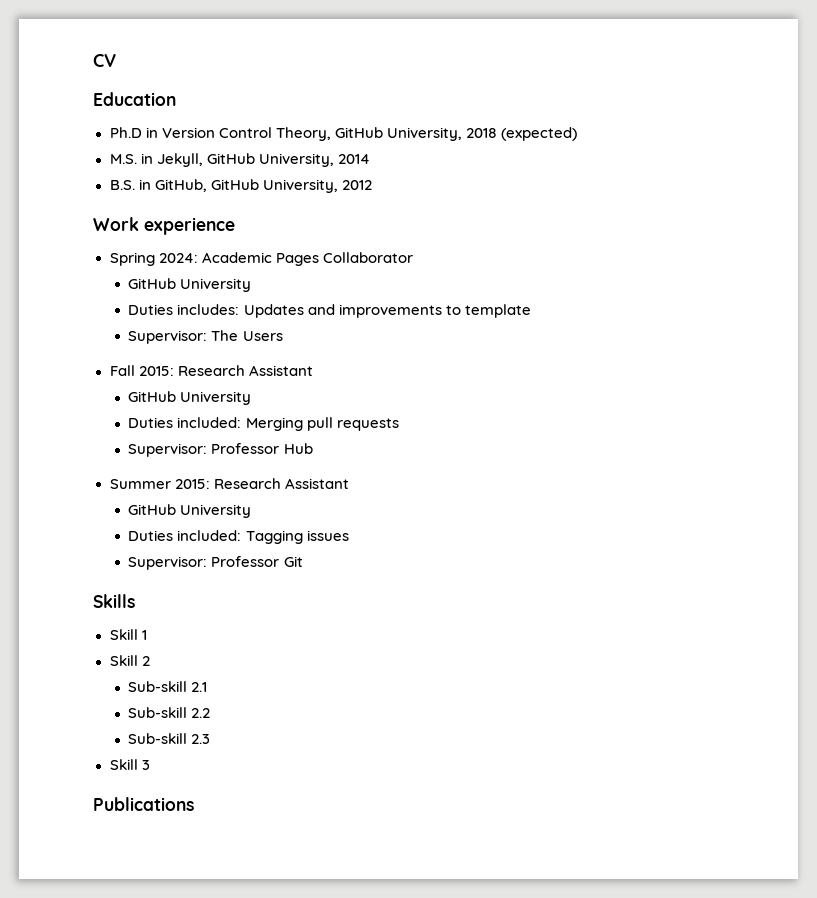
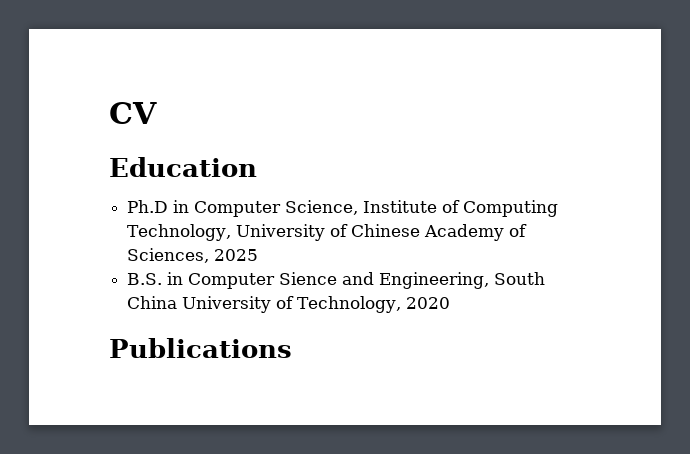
- Ph.D in Version Control Theory, GitHub University, 2018 (expected)
- M.S. in Jekyll, GitHub University, 2014
- B.S. in GitHub, GitHub University, 2012
- Work experience
- Spring 2024: Academic Pages Collaborator
- GitHub University
- Duties includes: Updates and improvements to template
- Supervisor: The Users
- Fall 2015: Research Assistant
- GitHub University
- Duties included: Merging pull requests
- Supervisor: Professor Hub
- Summer 2015: Research Assistant
- GitHub University
- Duties included: Tagging issues
- Supervisor: Professor Git
- Skills
- Skill 1
- Skill 2
- Sub-skill 2.1
- Sub-skill 2.2
- Sub-skill 2.3
- Skill 3
+ Ph.D in Computer Science, Institute of Computing Technology, University of Chinese Academy of Sciences, 2025
+ B.S. in Computer Sience and Engineering, South China University of Technology, 2020

